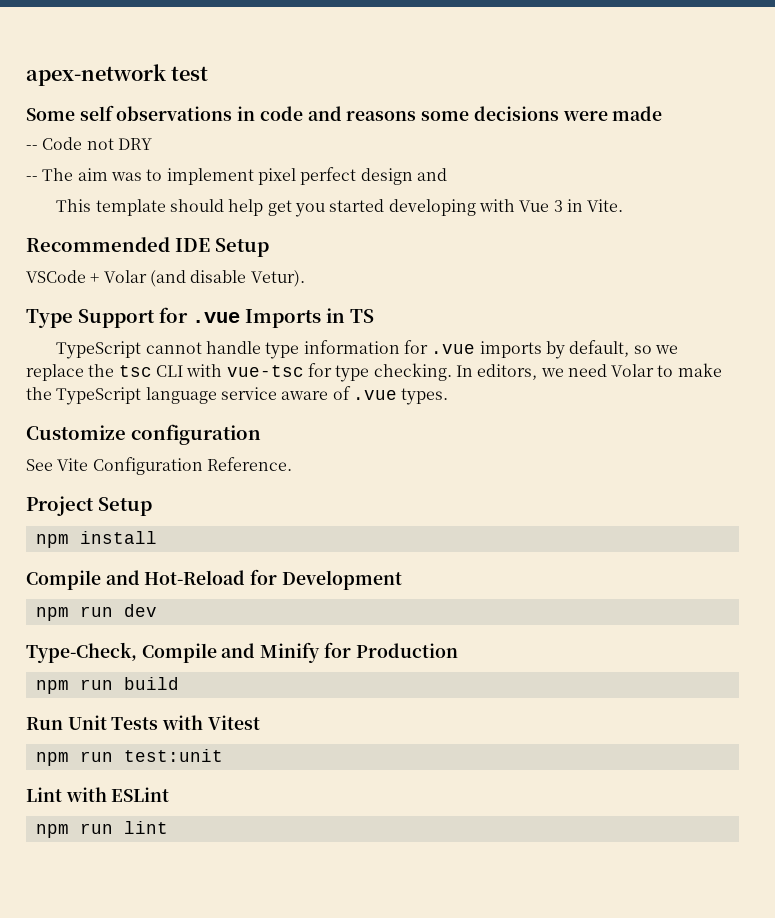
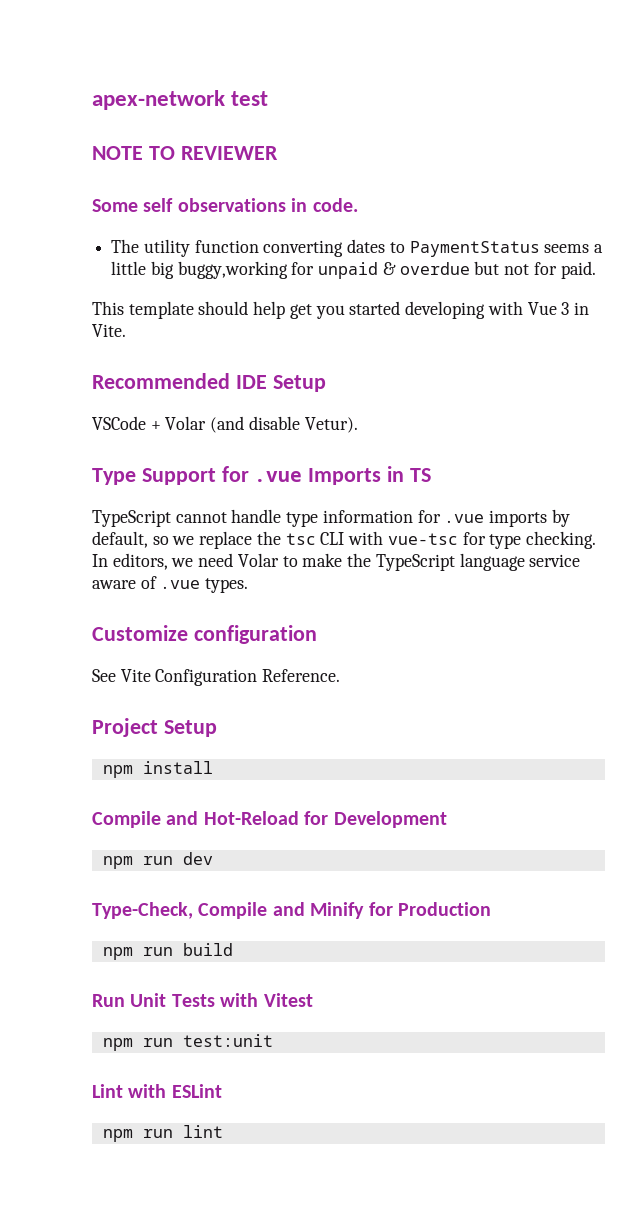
+ NOTE TO REVIEWER
- Some self observations in code and reasons some decisions were made
- -- Code not DRY
- -- The aim was to implement pixel perfect design and
+ Some self observations in code.
+ The utility function converting dates to PaymentStatus seems a little big buggy,working for unpaid & overdue but not for paid.

